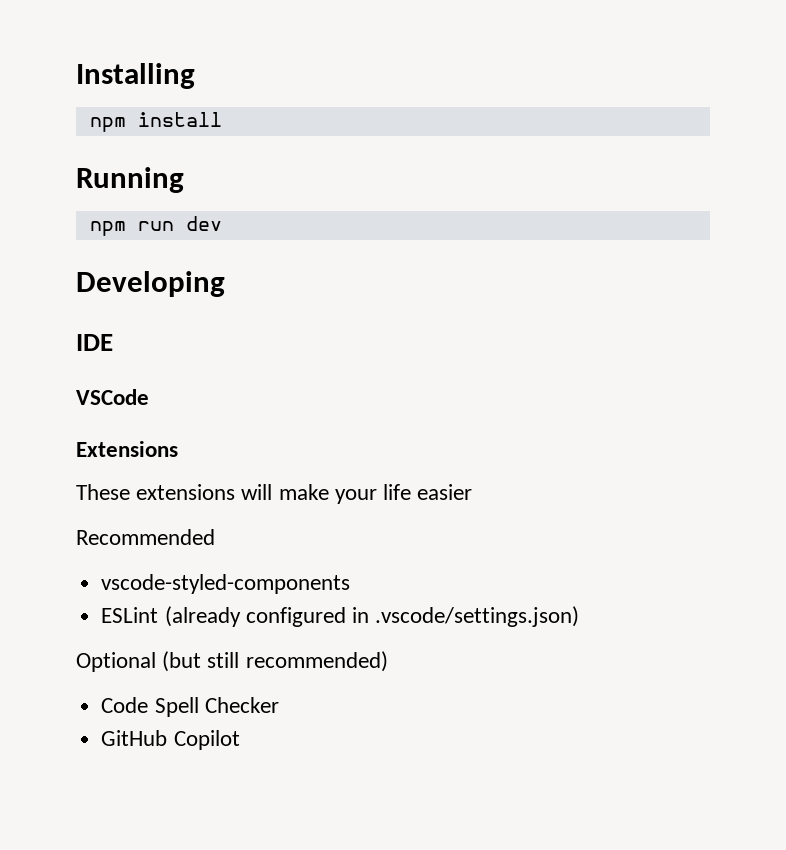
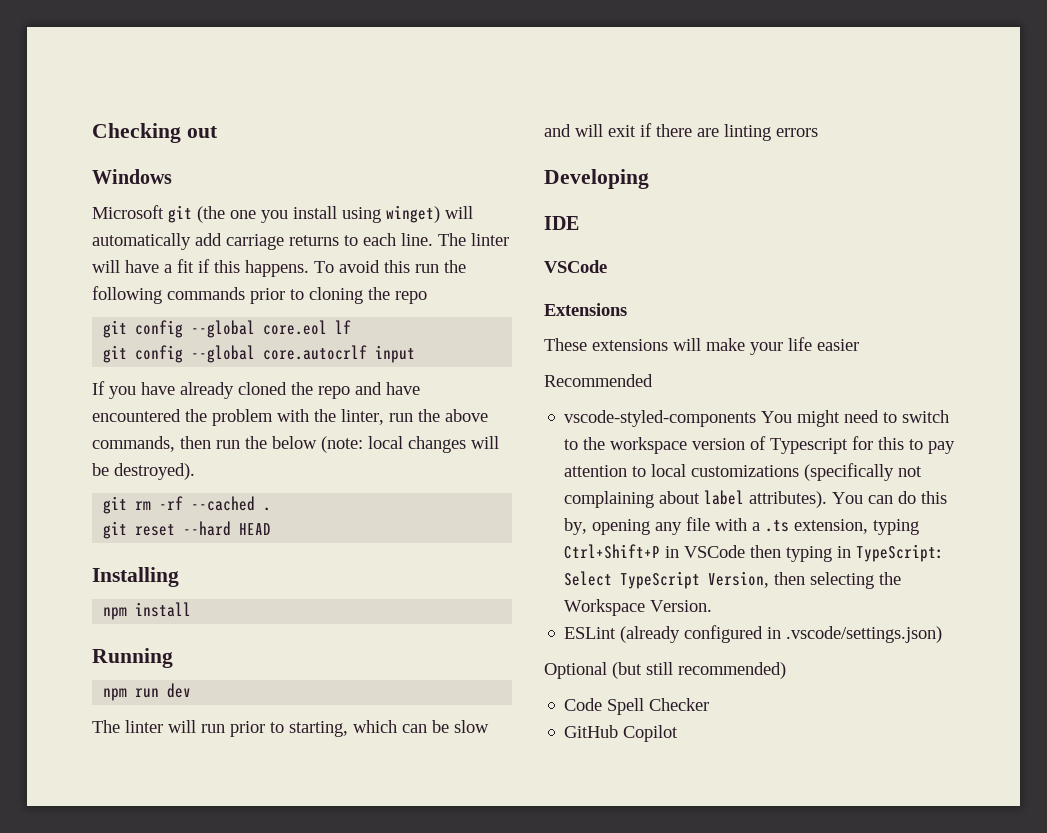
+ Checking out
+ Windows
+ Microsoft git (the one you install using winget) will automatically add carriage returns to each line. The linter will have a fit if this happens. To avoid this run the following commands prior to cloning the repo
+ git config --global core.eol lf
+ git config --global core.autocrlf input
+ If you have already cloned the repo and have encountered the problem with the linter, run the above commands, then run the below (note: local changes will be destroyed).
+ git rm -rf --cached .
+ git reset --hard HEAD
+ The linter will run prior to starting, which can be slow and will exit if there are linting errors
- vscode-styled-components
+ vscode-styled-components You might need to switch to the workspace version of Typescript for this to pay attention to local customizations (specifically not complaining about label attributes). You can do this by, opening any file with a .ts extension, typing Ctrl+Shift+P in VSCode then typing in TypeScript: Select TypeScript Version, then selecting the Workspace Version.

